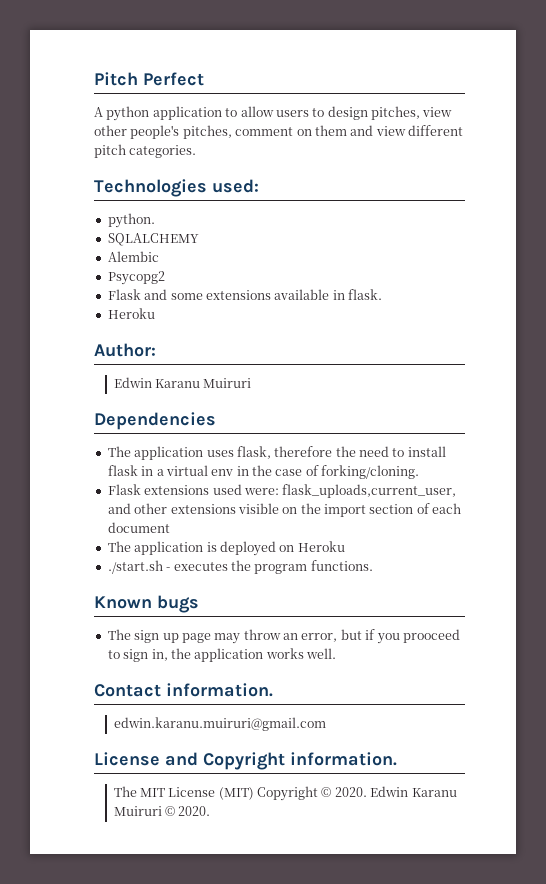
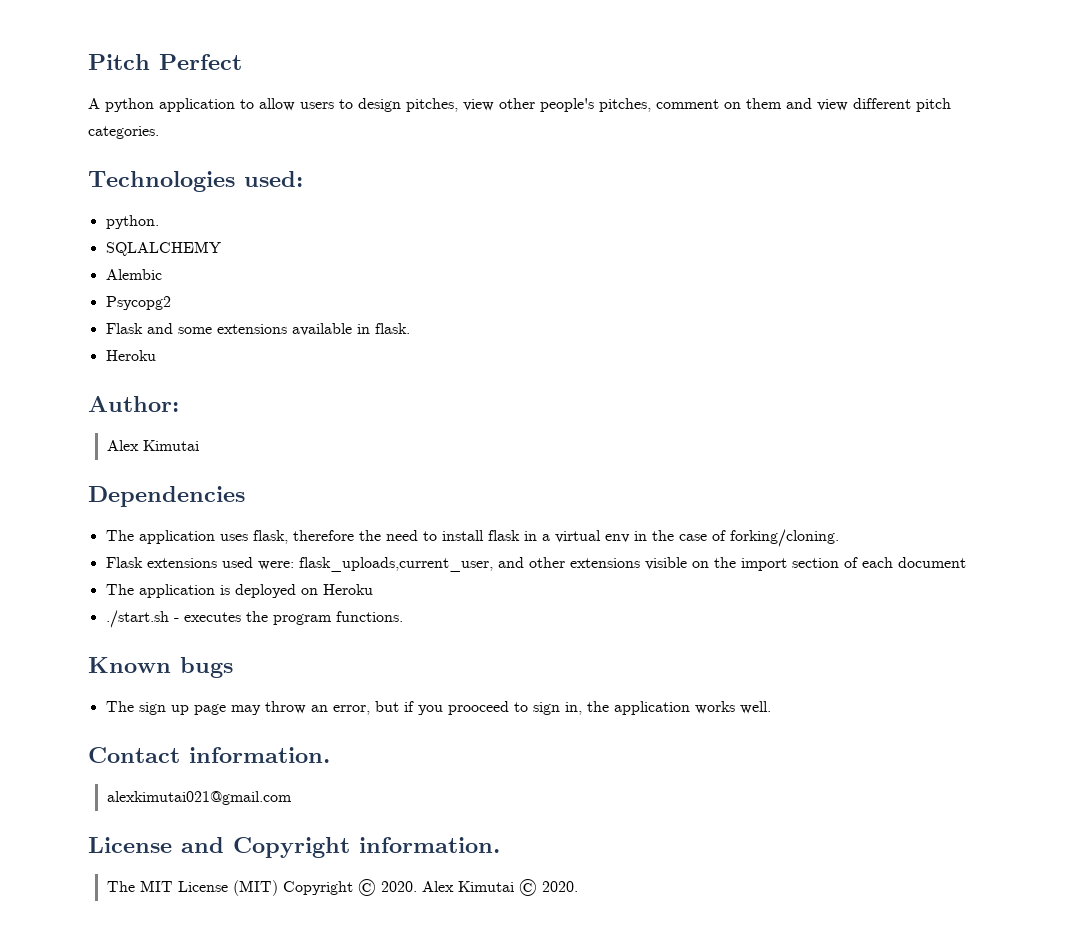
  Author:
- Edwin Karanu Muiruri
+ Alex Kimutai
- edwin.karanu.muiruri@gmail.com
+ alexkimutai021@gmail.com
- Edwin Karanu Muiruri © 2020.
+ Alex Kimutai © 2020.

